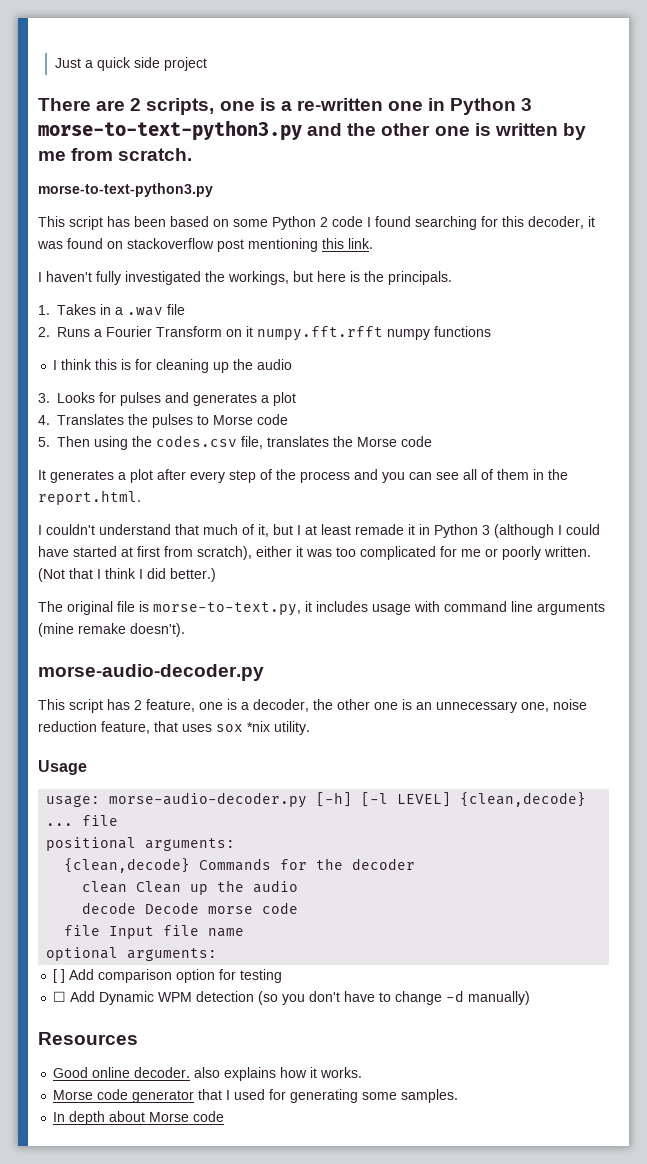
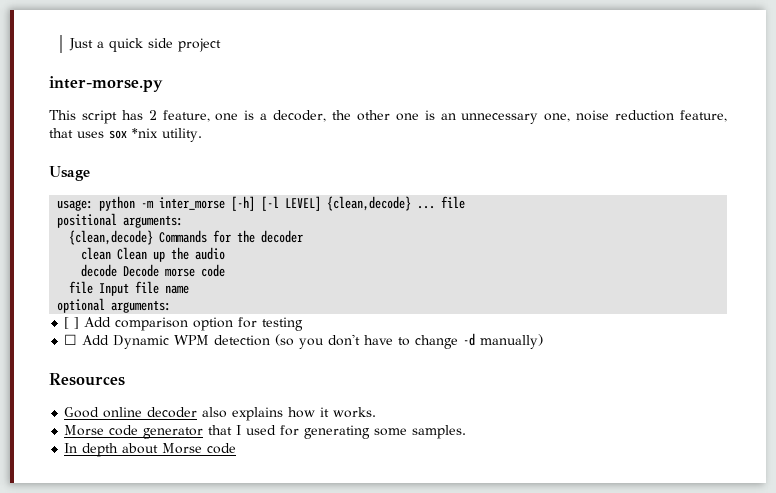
- There are 2 scripts, one is a re-written one in Python 3 morse-to-text-python3.py and the other one is written by me from scratch.
- morse-to-text-python3.py
- This script has been based on some Python 2 code I found searching for this decoder, it was found on stackoverflow post mentioning this link.
- I haven't fully investigated the workings, but here is the principals.
- 1. Takes in a .wav file
- 2. Runs a Fourier Transform on it numpy.fft.rfft numpy functions
- I think this is for cleaning up the audio
- 3. Looks for pulses and generates a plot
- 4. Translates the pulses to Morse code
- 5. Then using the codes.csv file, translates the Morse code
- It generates a plot after every step of the process and you can see all of them in the report.html.
- I couldn't understand that much of it, but I at least remade it in Python 3 (although I could have started at first from scratch), either it was too complicated for me or poorly written. (Not that I think I did better.)
- The original file is morse-to-text.py, it includes usage with command line arguments (mine remake doesn't).
- morse-audio-decoder.py
+ inter-morse.py
- usage: morse-audio-decoder.py [-h] [-l LEVEL] {clean,decode} ... file
+ usage: python -m inter_morse [-h] [-l LEVEL] {clean,decode} ... file
- Good online decoder. also explains how it works.
+ Good online decoder also explains how it works.

